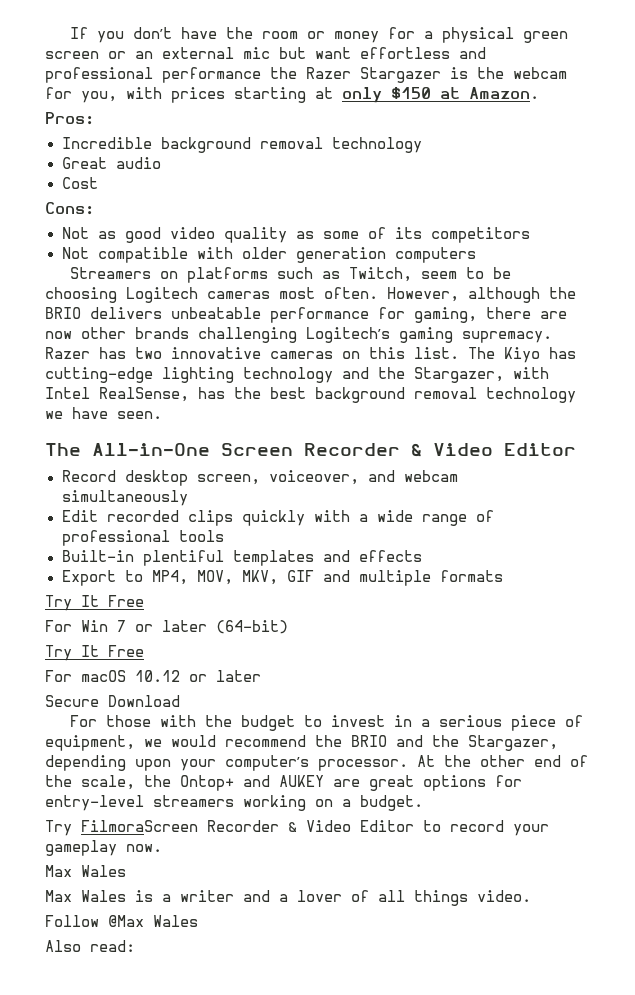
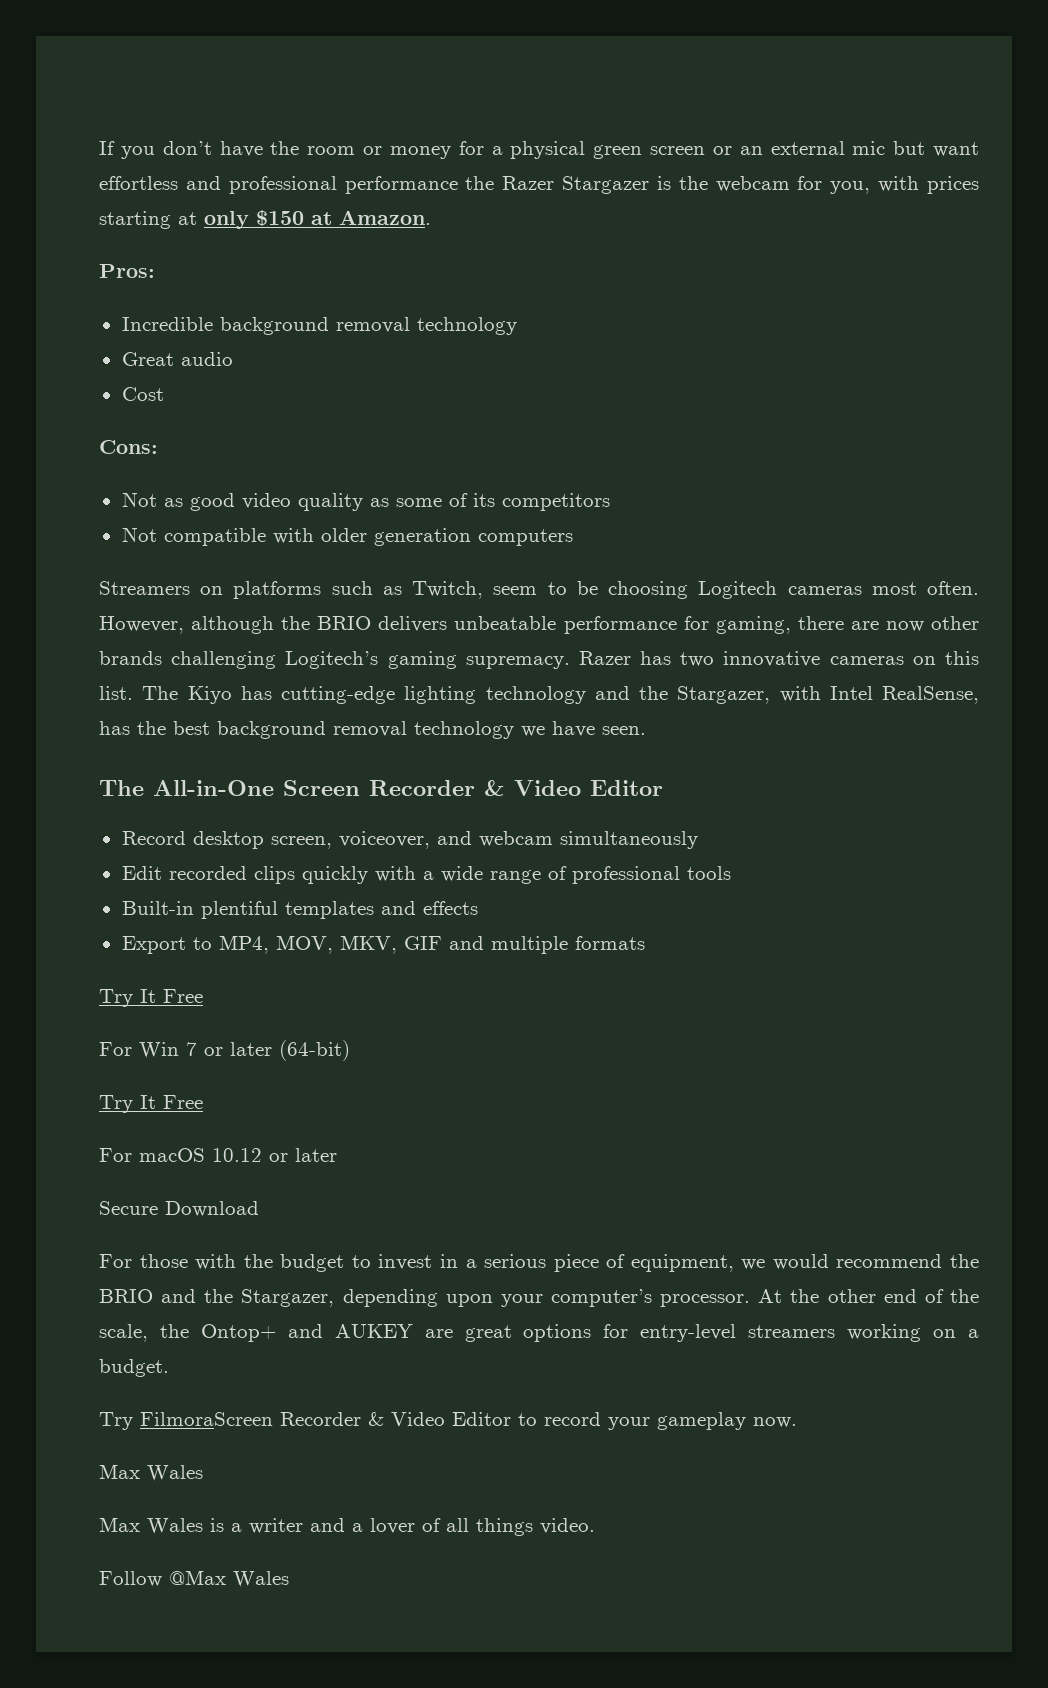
- Also read:

